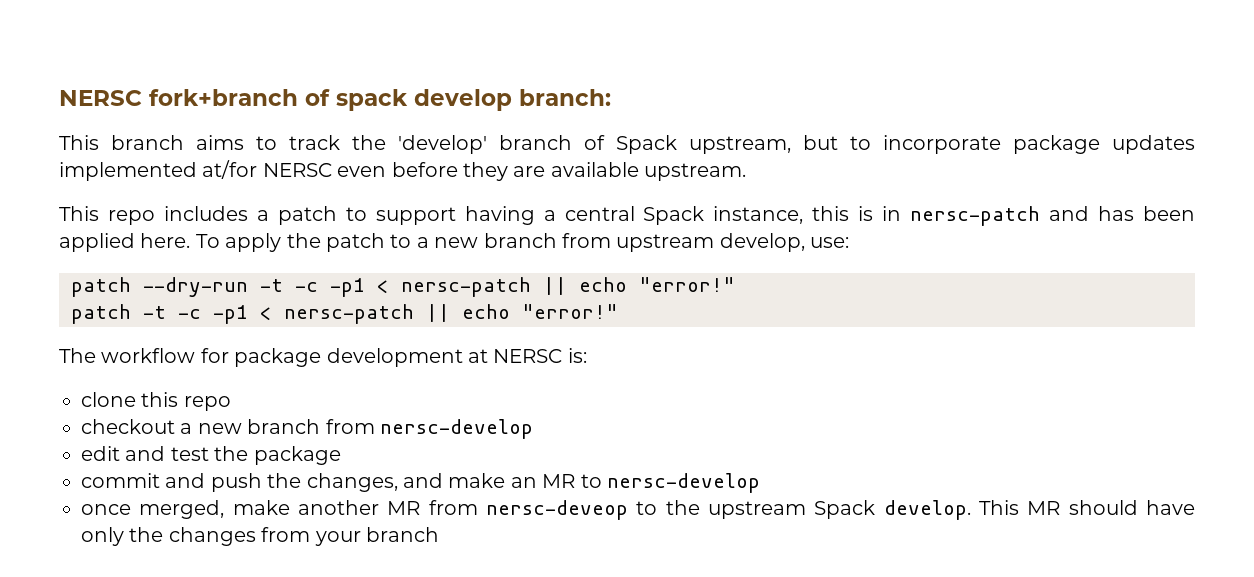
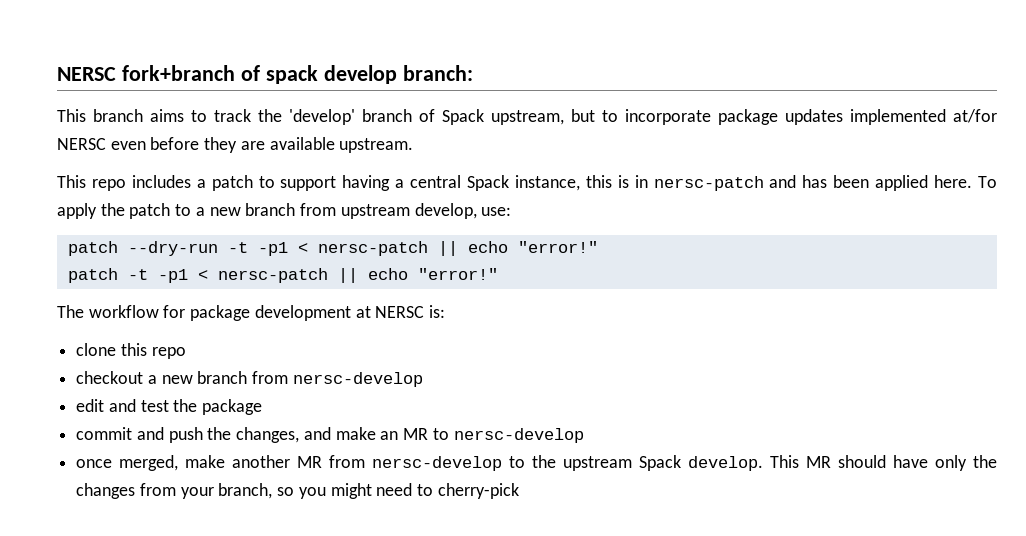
- patch --dry-run -t -c -p1 < nersc-patch || echo "error!"
+ patch --dry-run -t -p1 < nersc-patch || echo "error!"
- patch -t -c -p1 < nersc-patch || echo "error!"
+ patch -t -p1 < nersc-patch || echo "error!"
- once merged, make another MR from nersc-deveop to the upstream Spack develop.
+ once merged, make another MR from nersc-develop to the upstream Spack develop.
- This MR should have only the changes from your branch
+ This MR should have only the changes from your branch, so you might need to cherry-pick

